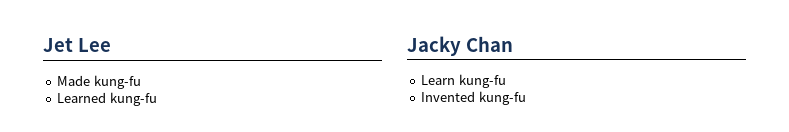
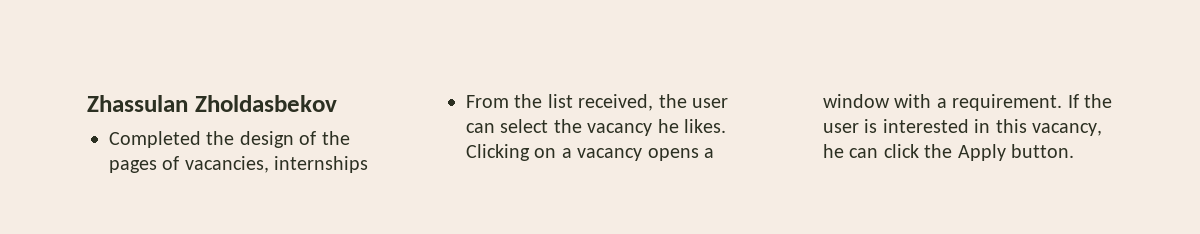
- Jet Lee
- Made kung-fu
- Learned kung-fu
- Jacky Chan
- Learn kung-fu
- Invented kung-fu
+ Zhassulan Zholdasbekov
+ Completed the design of the pages of vacancies, internships
+ From the list received, the user can select the vacancy he likes. Clicking on a vacancy opens a window with a requirement. If the user is interested in this vacancy, he can click the Apply button.

